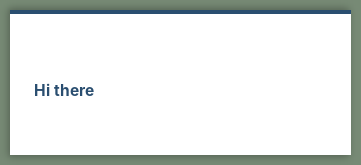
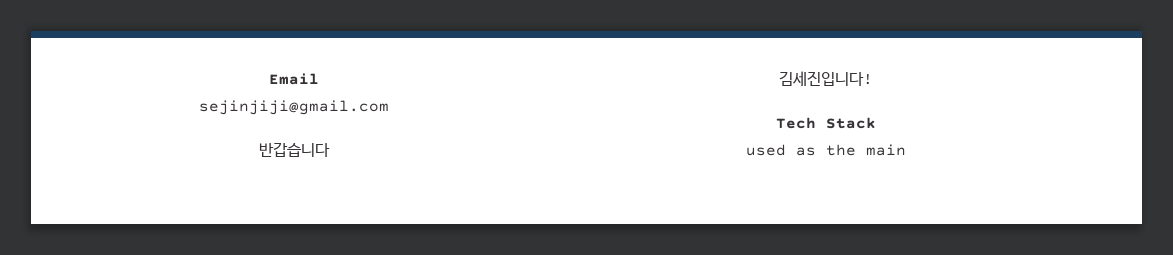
- Hi there
+ Email
+ sejinjiji@gmail.com
+ 반갑습니다
+ 김세진입니다!
+ Tech Stack
+ used as the main

